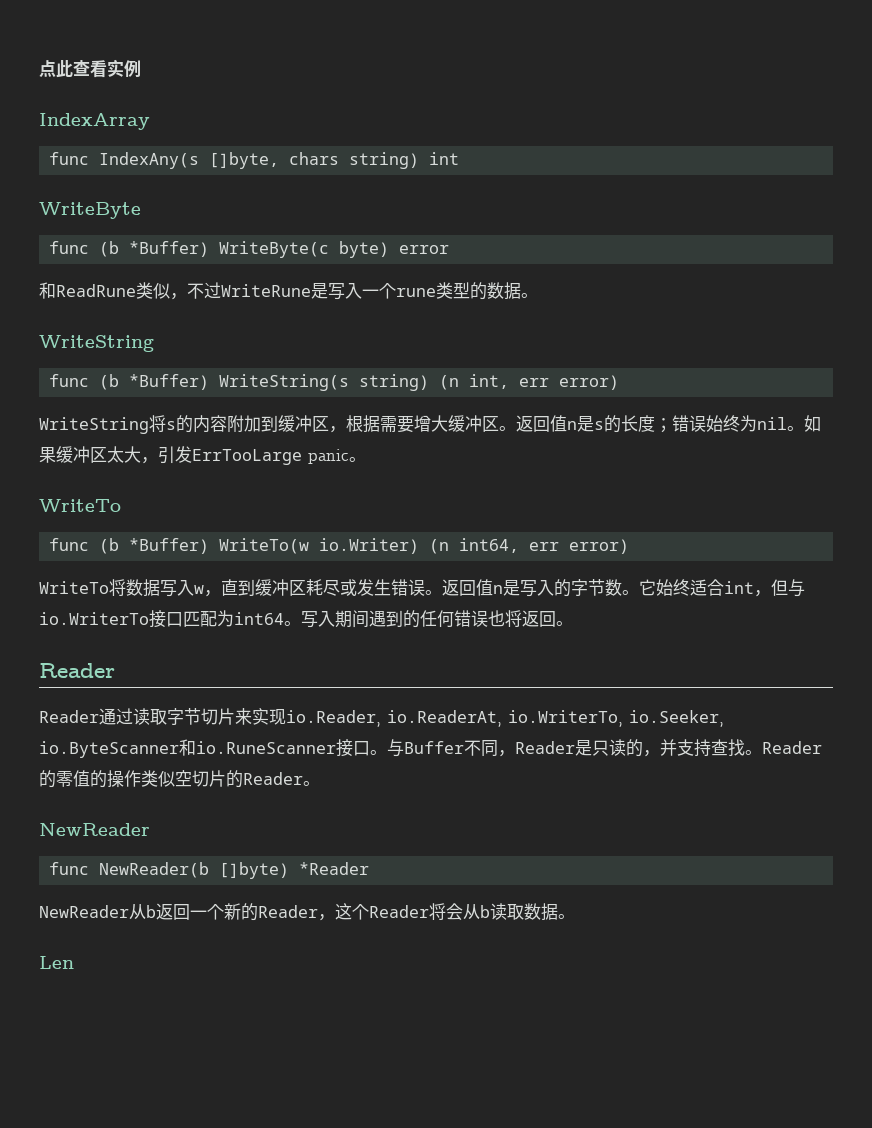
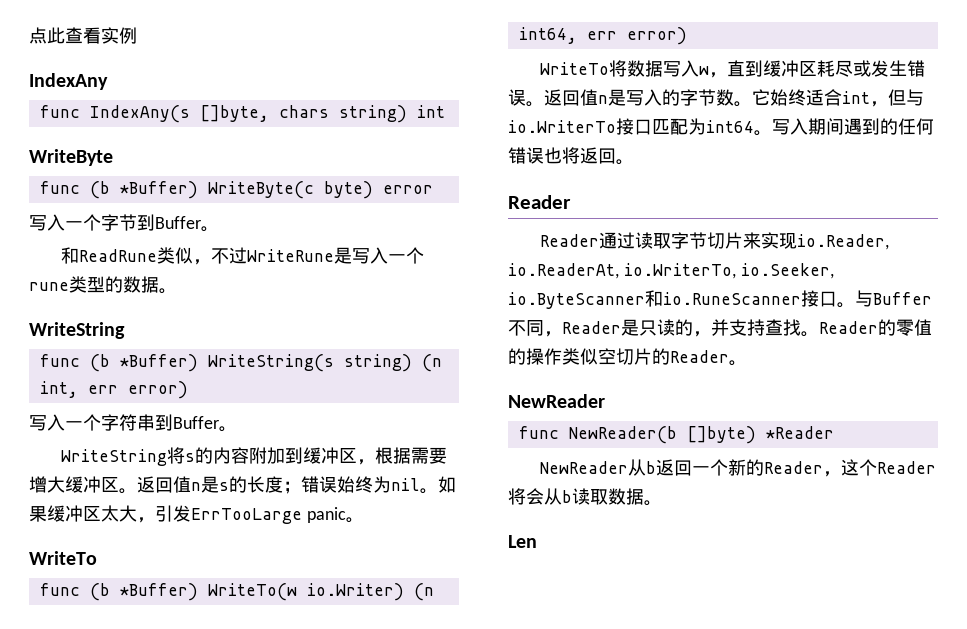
- IndexArray
+ IndexAny
+ 写入一个字节到Buffer。
+ 写入一个字符串到Buffer。

